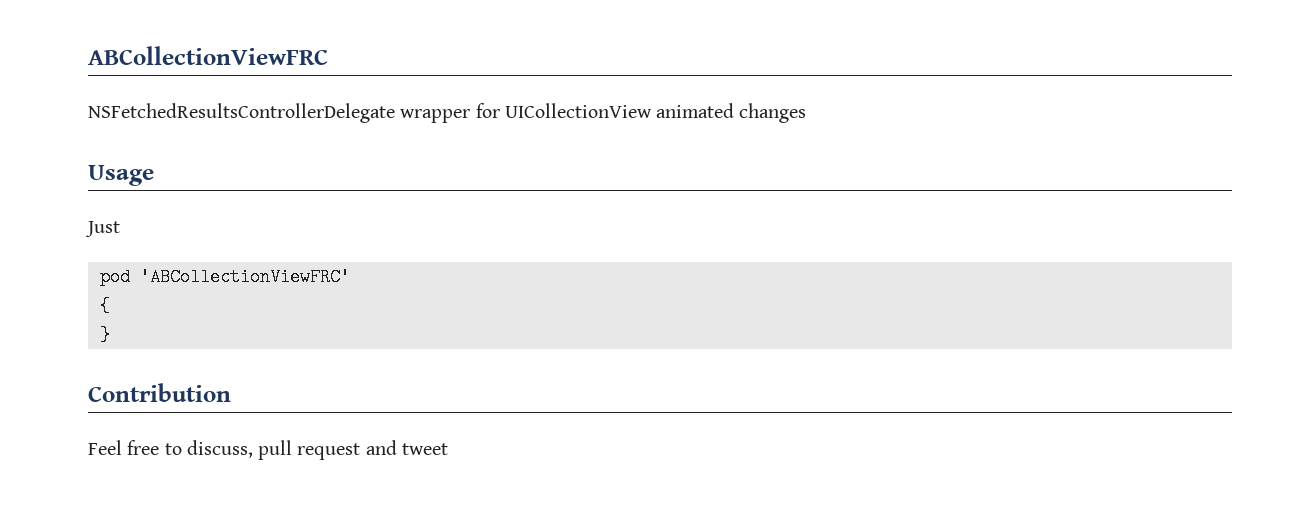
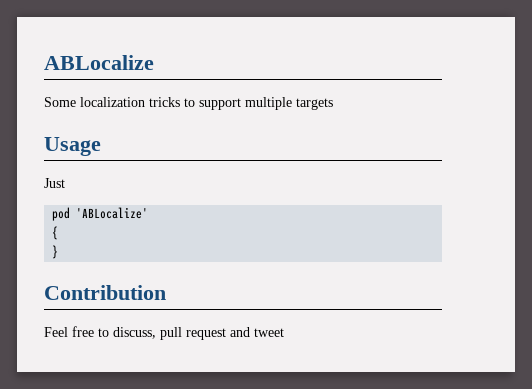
- ABCollectionViewFRC
- NSFetchedResultsControllerDelegate wrapper for UICollectionView animated changes
+ ABLocalize
+ Some localization tricks to support multiple targets
- pod 'ABCollectionViewFRC'
+ pod 'ABLocalize'

